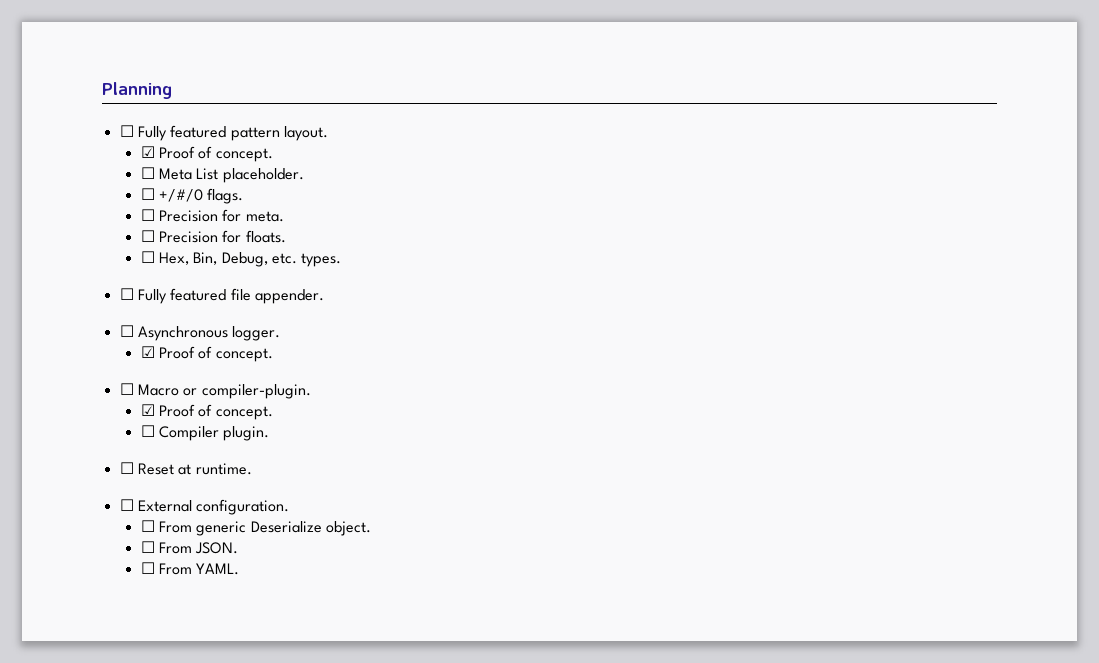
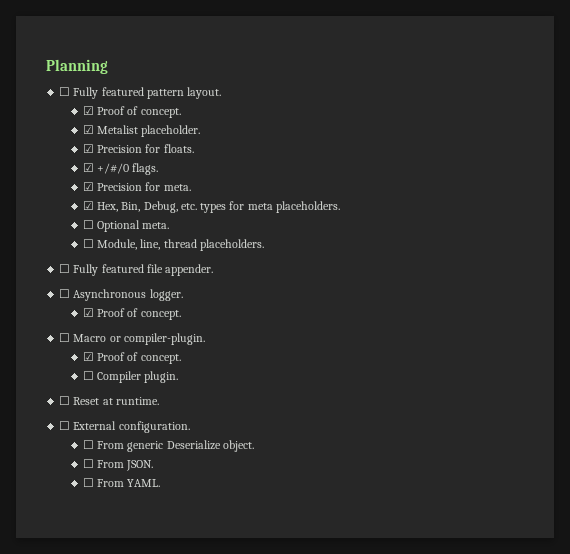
- ☐ Meta List placeholder.
- ☐ +/#/0 flags.
+ ☑ Metalist placeholder.
+ ☑ Precision for floats.
+ ☑ +/#/0 flags.
- ☐ Precision for meta.
+ ☑ Precision for meta.
- ☐ Precision for floats.
- ☐ Hex, Bin, Debug, etc. types.
+ ☑ Hex, Bin, Debug, etc. types for meta placeholders.
+ ☐ Optional meta.
+ ☐ Module, line, thread placeholders.

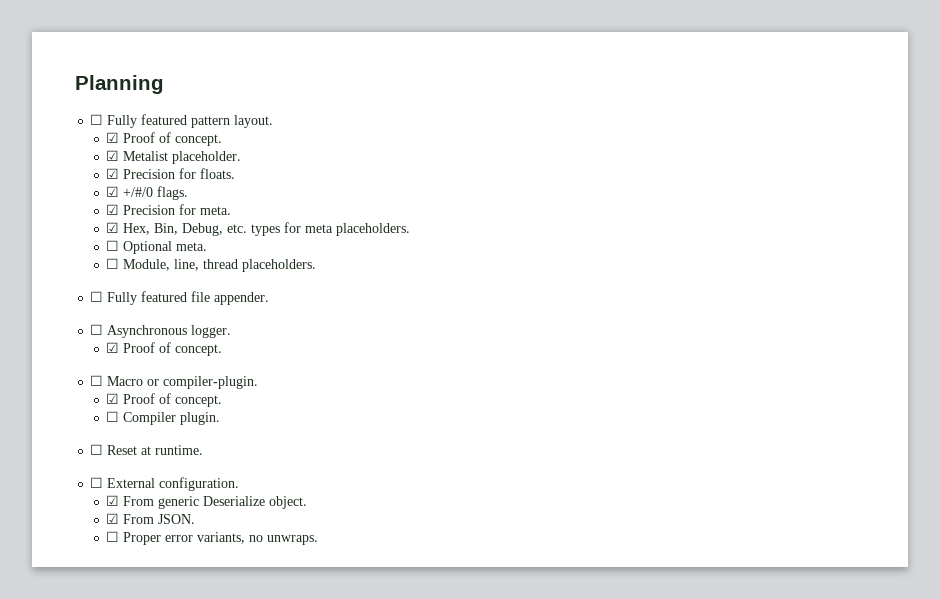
- ☐ From generic Deserialize object.
+ ☑ From generic Deserialize object.
- ☐ From JSON.
+ ☑ From JSON.
- ☐ From YAML.
+ ☐ Proper error variants, no unwraps.

